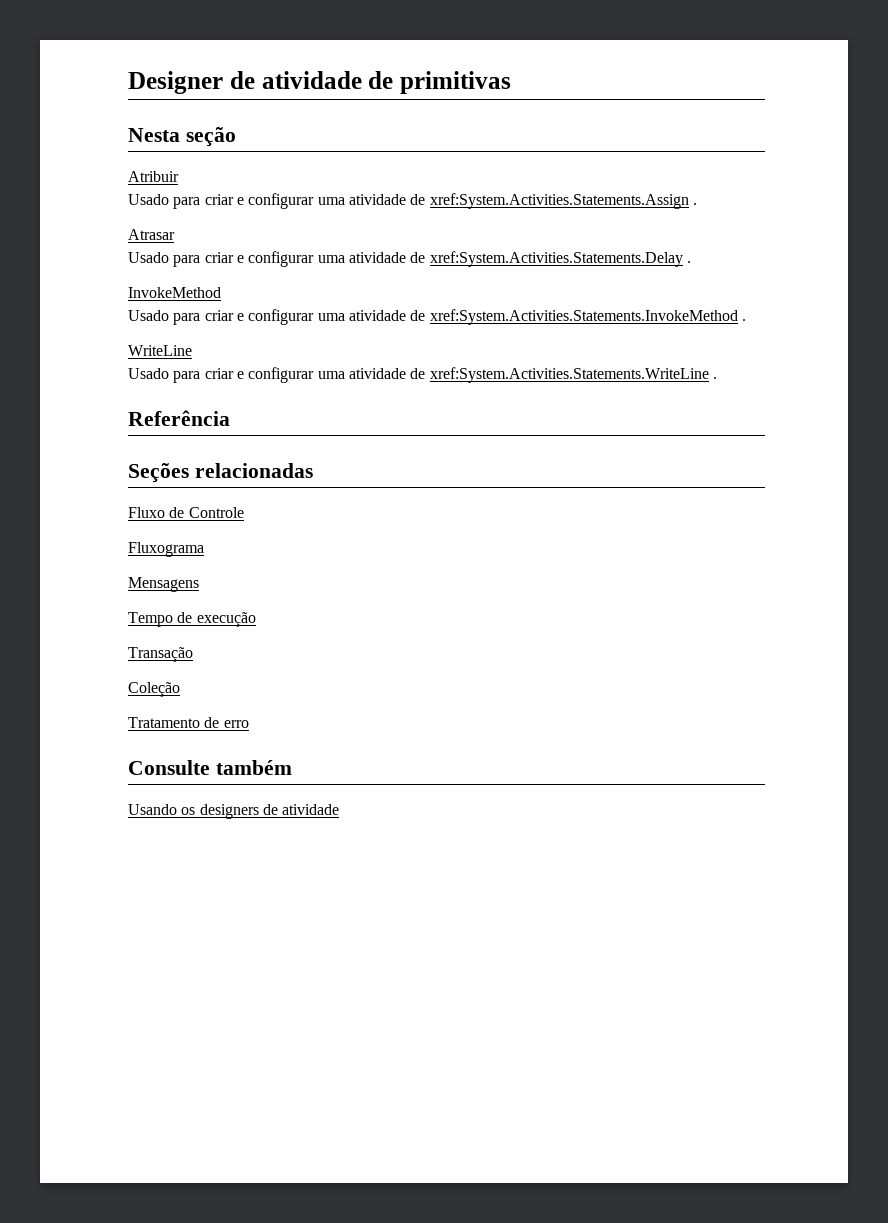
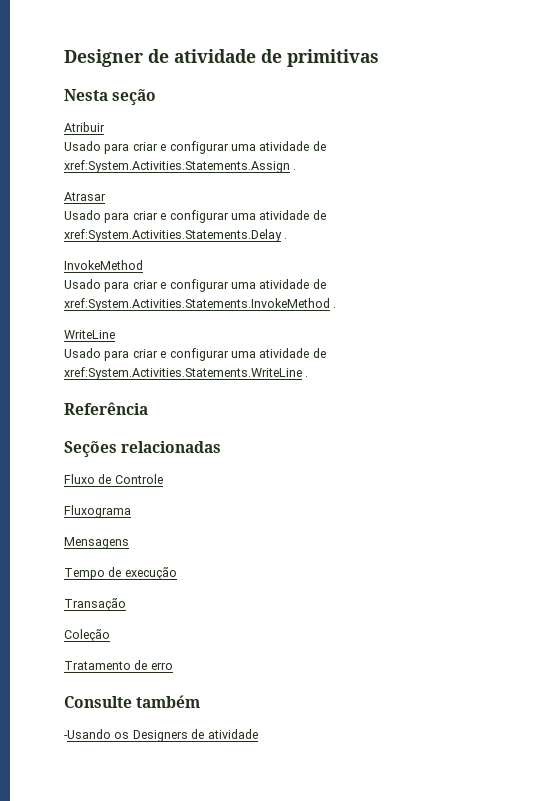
- Usando os designers de atividade
+ -Usando os Designers de atividade

